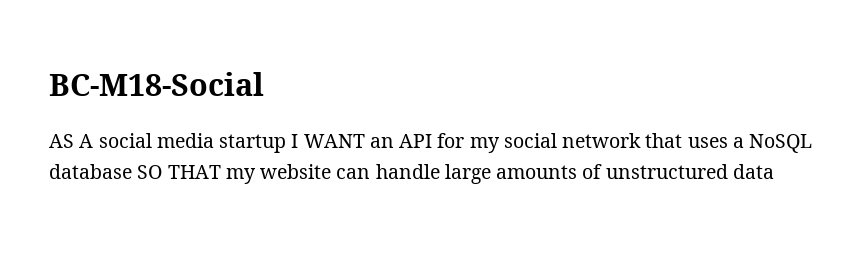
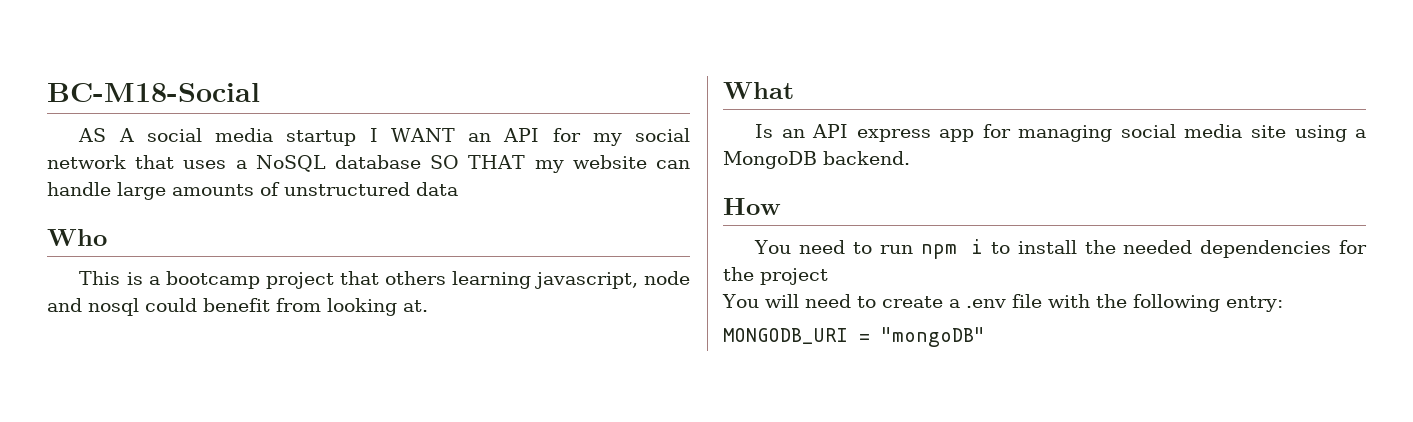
+ Who
+ This is a bootcamp project that others learning javascript, node and nosql could benefit from looking at.
+ What
+ Is an API express app for managing social media site using a MongoDB backend.
+ How
+ You need to run npm i to install the needed dependencies for the project
+ You will need to create a .env file with the following entry:
+ MONGODB_URI = "mongoDB"

